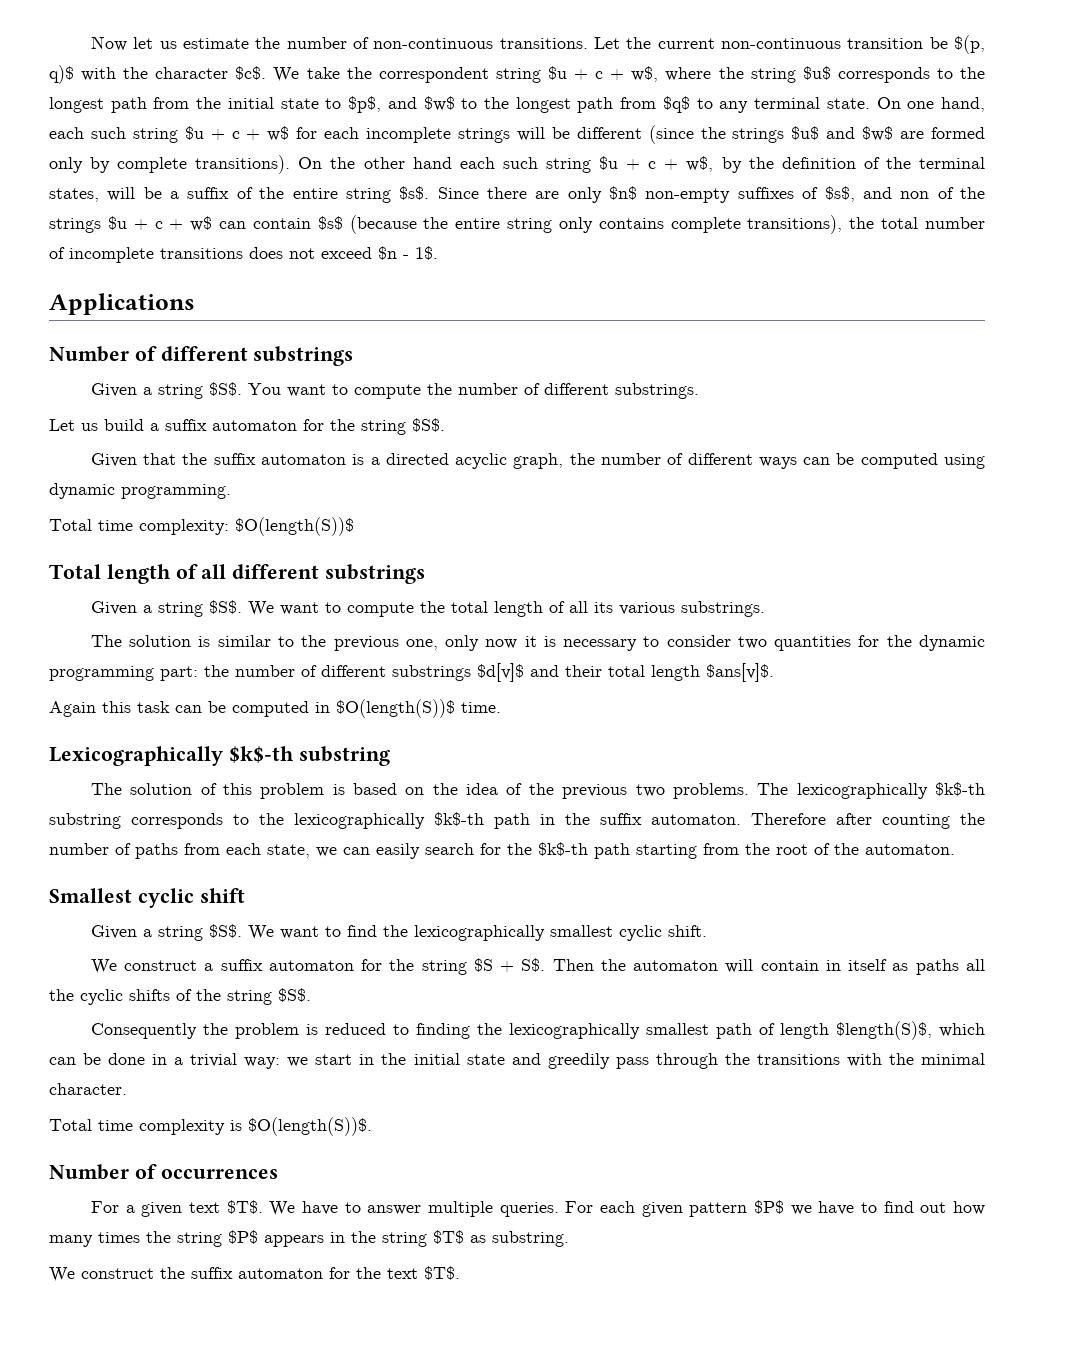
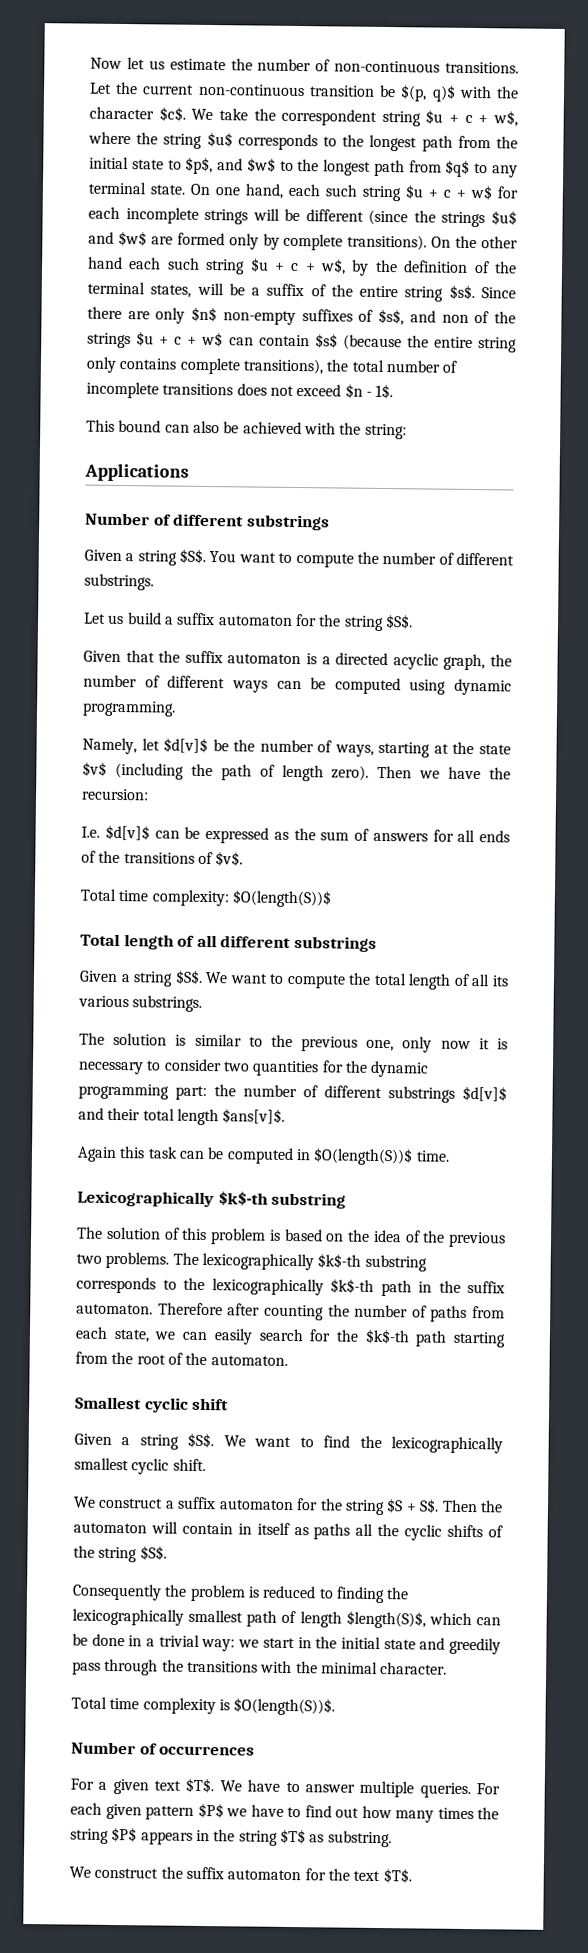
+ This bound can also be achieved with the string:
+ Namely, let $d[v]$ be the number of ways, starting at the state $v$ (including the path of length zero). Then we have the recursion:
+ I.e. $d[v]$ can be expressed as the sum of answers for all ends of the transitions of $v$.

